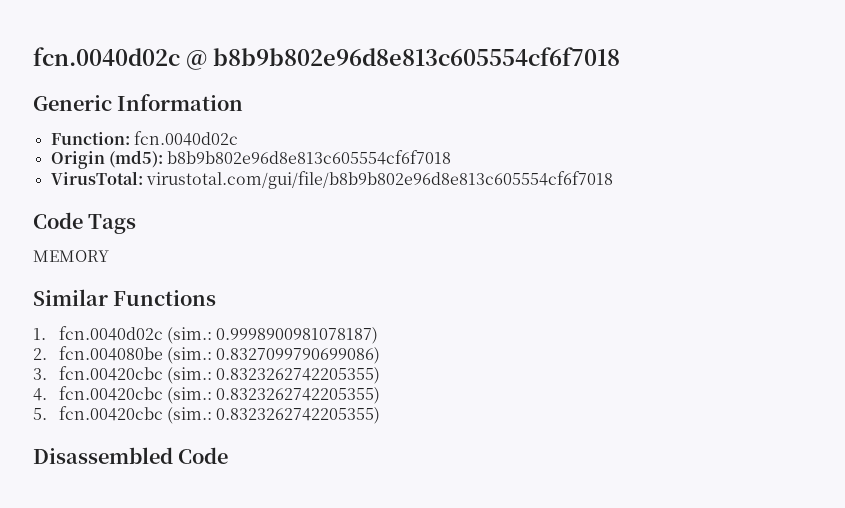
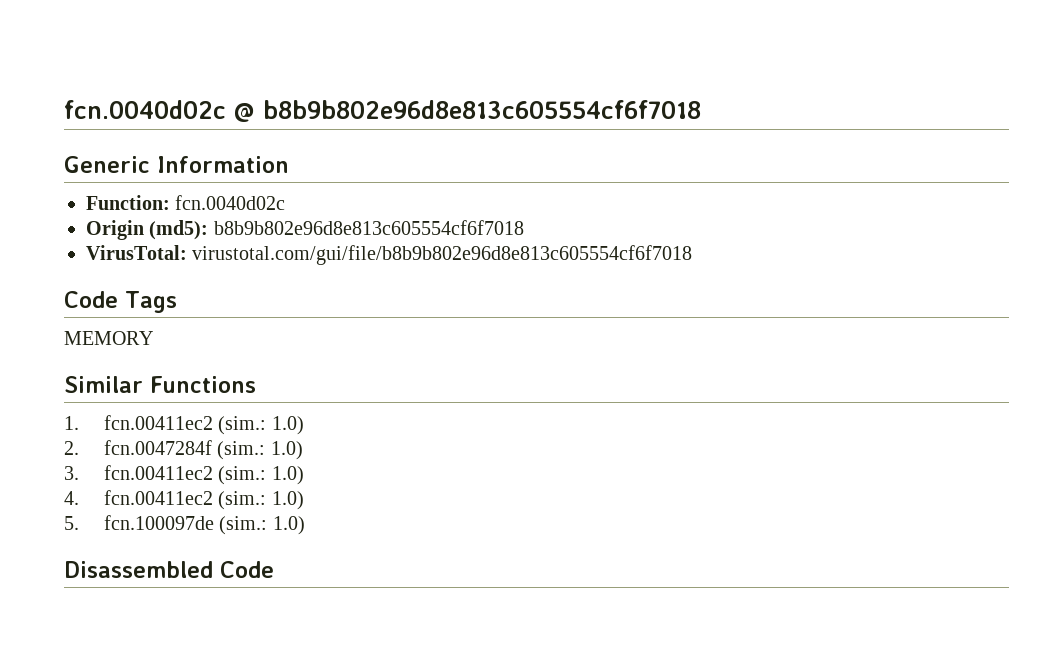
- 1. fcn.0040d02c (sim.: 0.9998900981078187)
- 2. fcn.004080be (sim.: 0.8327099790699086)
- 3. fcn.00420cbc (sim.: 0.8323262742205355)
- 4. fcn.00420cbc (sim.: 0.8323262742205355)
- 5. fcn.00420cbc (sim.: 0.8323262742205355)
+ 1. fcn.00411ec2 (sim.: 1.0)
+ 2. fcn.0047284f (sim.: 1.0)
+ 3. fcn.00411ec2 (sim.: 1.0)
+ 4. fcn.00411ec2 (sim.: 1.0)
+ 5. fcn.100097de (sim.: 1.0)

